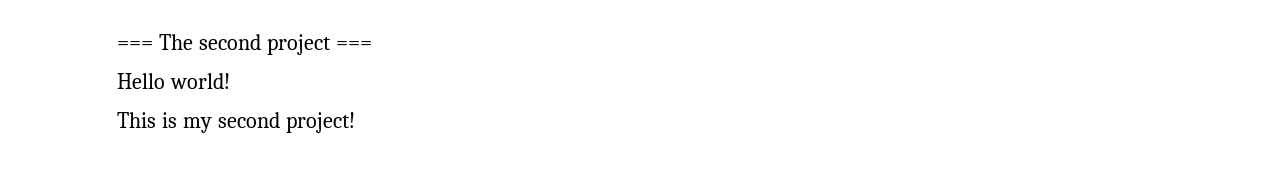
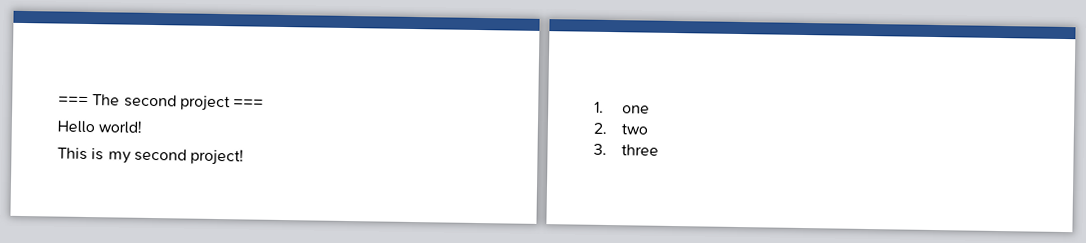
+ 1. one
+ 2. two
+ 3. three

